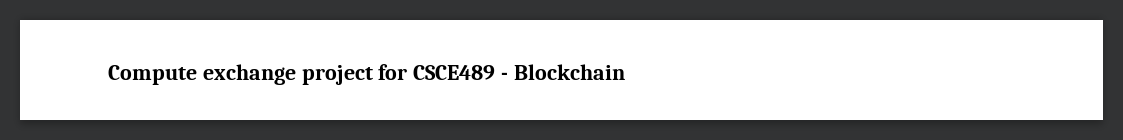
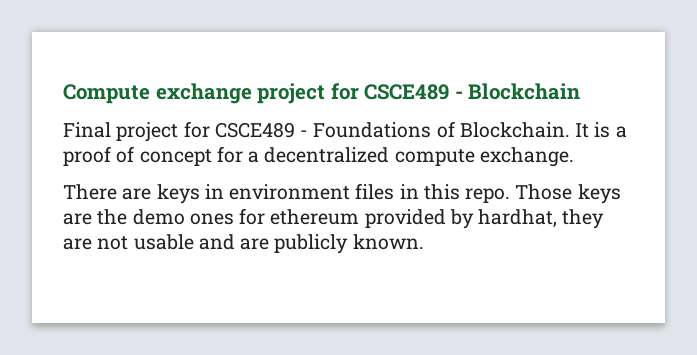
+ Final project for CSCE489 - Foundations of Blockchain. It is a proof of concept for a decentralized compute exchange.
+ There are keys in environment files in this repo. Those keys are the demo ones for ethereum provided by hardhat, they are not usable and are publicly known.

